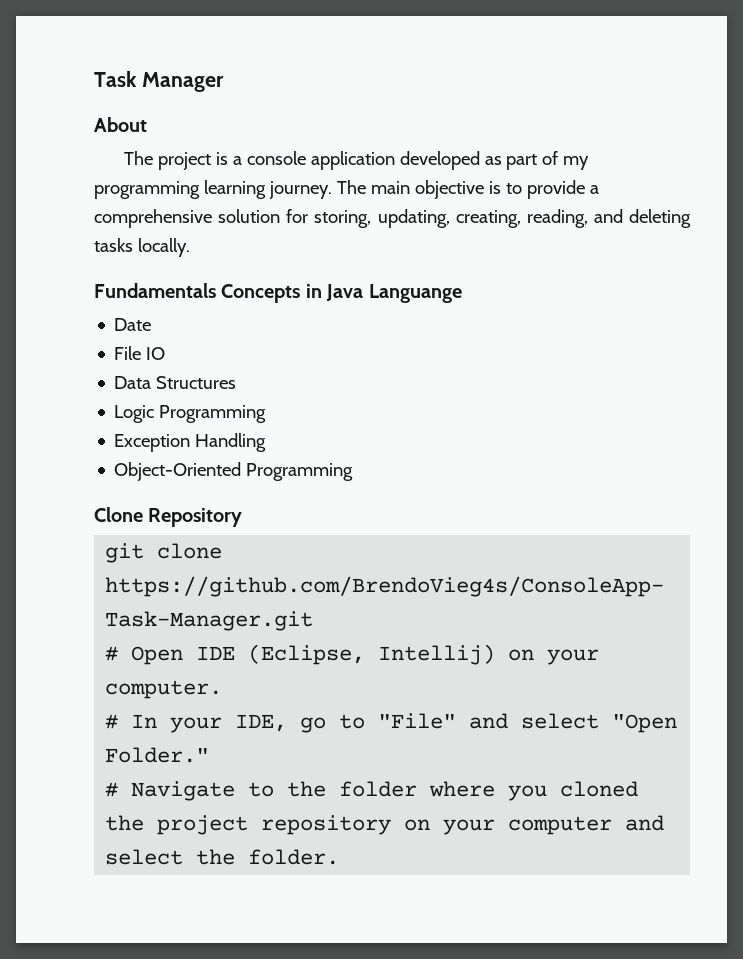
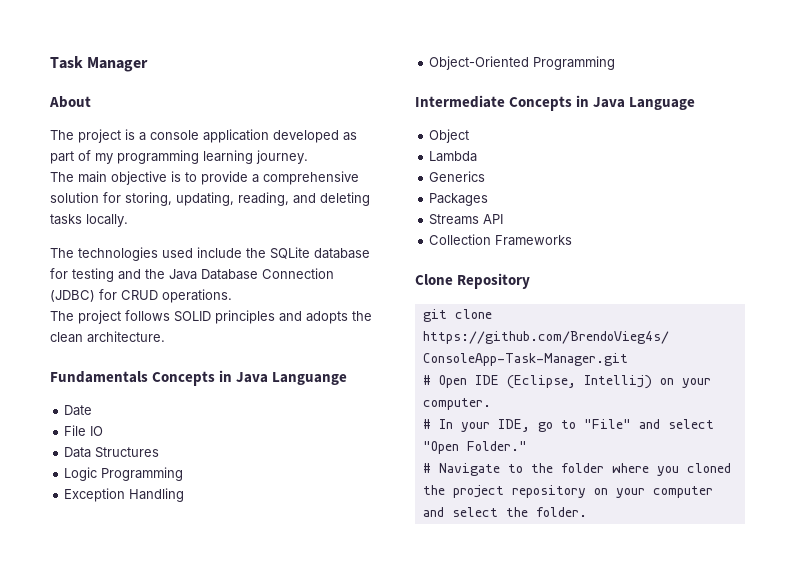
- The project is a console application developed as part of my programming learning journey. The main objective is to provide a comprehensive solution for storing, updating, creating, reading, and deleting tasks locally.
+ The project is a console application developed as part of my programming learning journey.
+ The main objective is to provide a comprehensive solution for storing, updating, reading, and deleting tasks locally.
+ The technologies used include the SQLite database for testing and the Java Database Connection (JDBC) for CRUD operations.
+ The project follows SOLID principles and adopts the clean architecture.
+ Intermediate Concepts in Java Language
+ Object
+ Lambda
+ Generics
+ Packages
+ Streams API
+ Collection Frameworks

